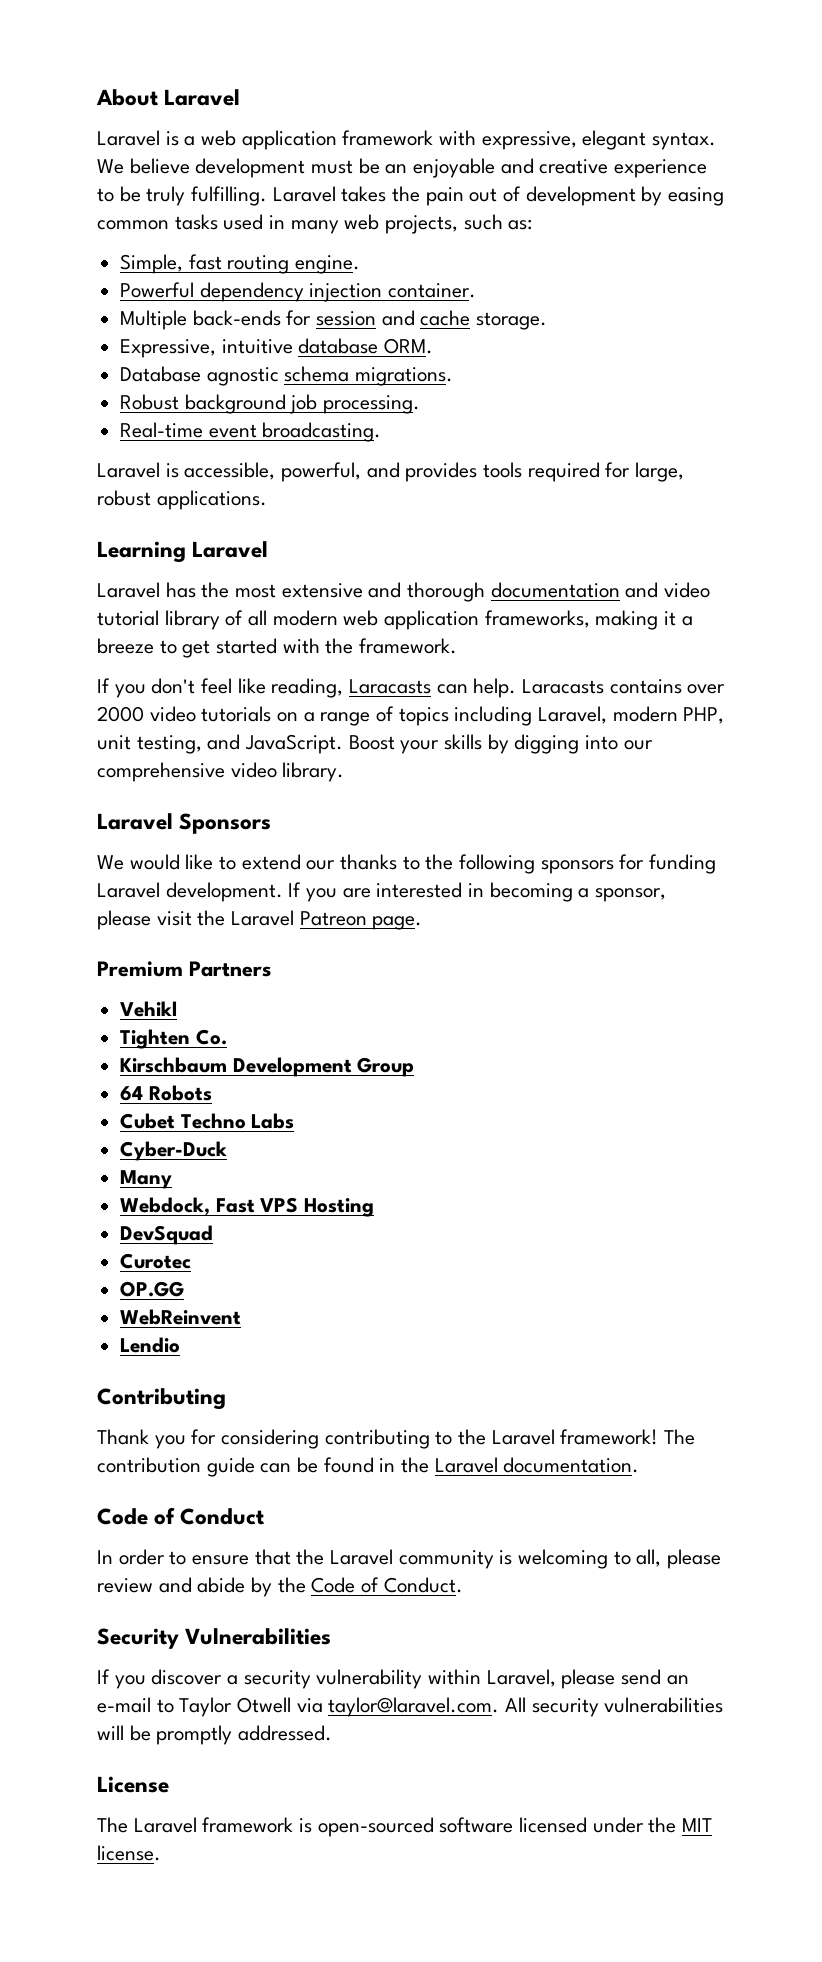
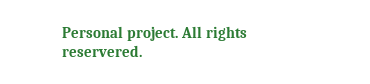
- About Laravel
- Laravel is a web application framework with expressive, elegant syntax. We believe development must be an enjoyable and creative experience to be truly fulfilling. Laravel takes the pain out of development by easing common tasks used in many web projects, such as:
- Simple, fast routing engine.
- Powerful dependency injection container.
- Multiple back-ends for session and cache storage.
- Expressive, intuitive database ORM.
- Database agnostic schema migrations.
- Robust background job processing.
- Real-time event broadcasting.
- Laravel is accessible, powerful, and provides tools required for large, robust applications.
- Learning Laravel
- Laravel has the most extensive and thorough documentation and video tutorial library of all modern web application frameworks, making it a breeze to get started with the framework.
- If you don't feel like reading, Laracasts can help. Laracasts contains over 2000 video tutorials on a range of topics including Laravel, modern PHP, unit testing, and JavaScript. Boost your skills by digging into our comprehensive video library.
- Laravel Sponsors
- We would like to extend our thanks to the following sponsors for funding Laravel development. If you are interested in becoming a sponsor, please visit the Laravel Patreon page.
- Premium Partners
- Vehikl
- Tighten Co.
- Kirschbaum Development Group
- 64 Robots
- Cubet Techno Labs
- Cyber-Duck
- Many
- Webdock, Fast VPS Hosting
- DevSquad
- Curotec
- OP.GG
- WebReinvent
- Lendio
- Contributing
- Thank you for considering contributing to the Laravel framework! The contribution guide can be found in the Laravel documentation.
- Code of Conduct
- In order to ensure that the Laravel community is welcoming to all, please review and abide by the Code of Conduct.
- Security Vulnerabilities
- If you discover a security vulnerability within Laravel, please send an e-mail to Taylor Otwell via taylor@laravel.com. All security vulnerabilities will be promptly addressed.
- License
- The Laravel framework is open-sourced software licensed under the MIT license.
+ Personal project. All rights reservered.

